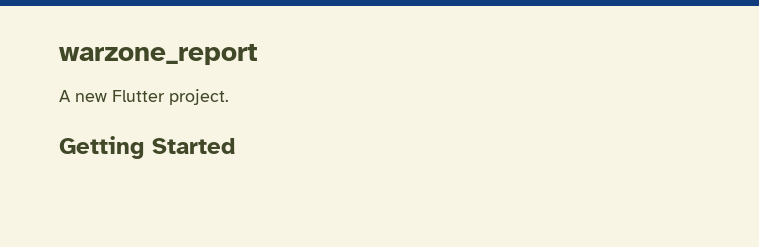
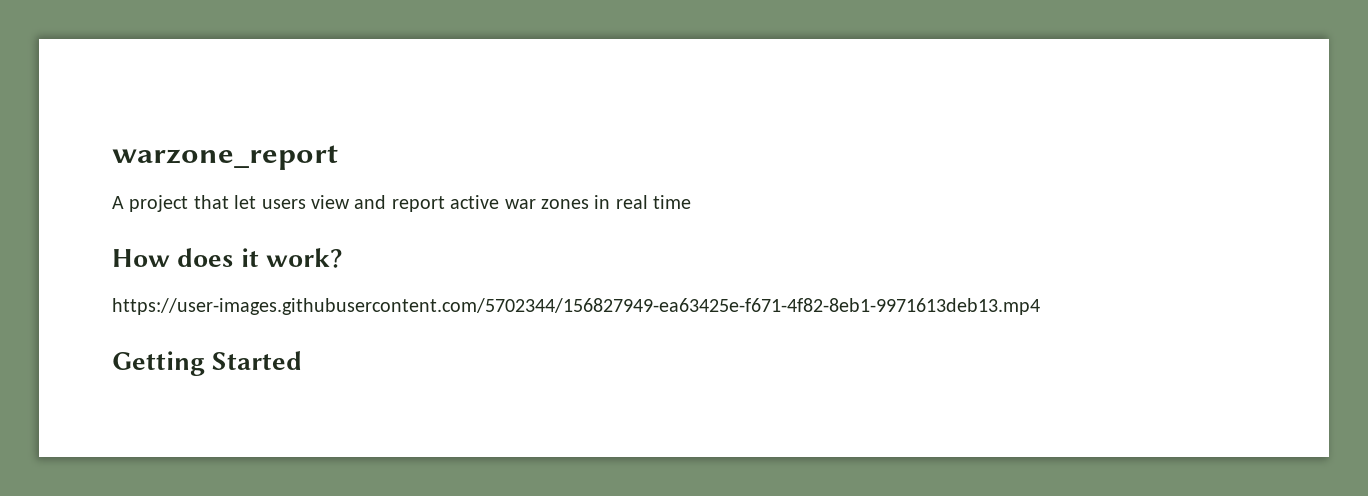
- A new Flutter project.
+ A project that let users view and report active war zones in real time
+ How does it work?
+ https://user-images.githubusercontent.com/5702344/156827949-ea63425e-f671-4f82-8eb1-9971613deb13.mp4

